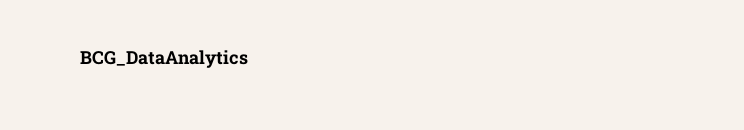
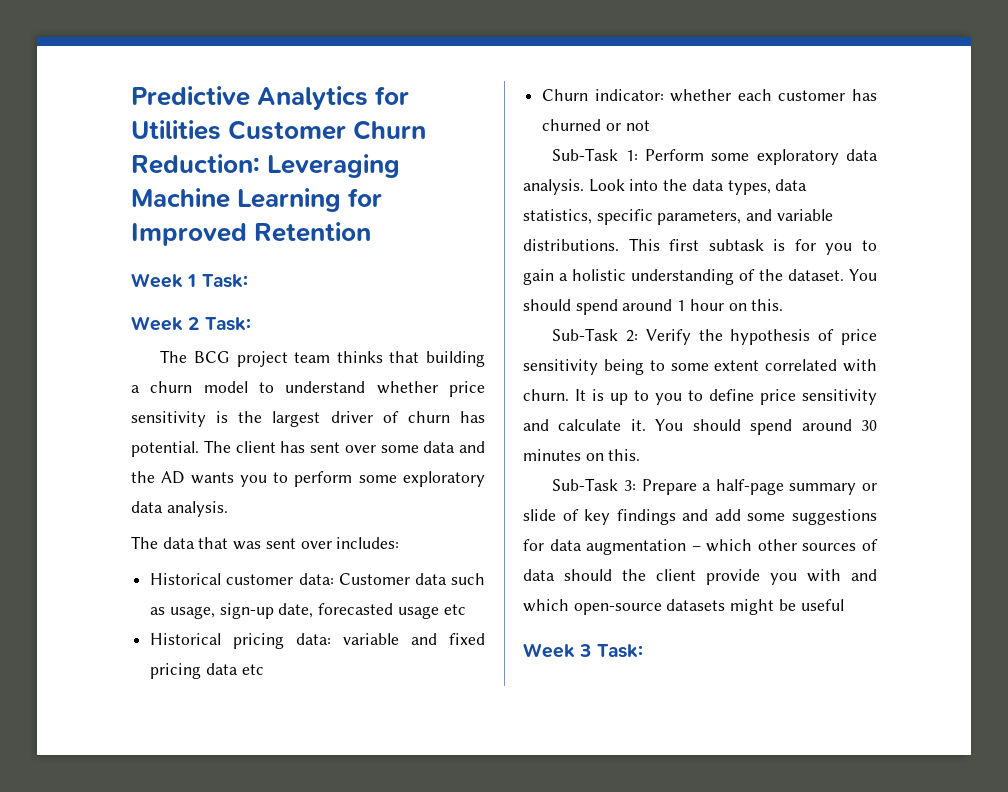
- BCG_DataAnalytics
+ Predictive Analytics for Utilities Customer Churn Reduction: Leveraging Machine Learning for Improved Retention
+ Week 1 Task:
+ Week 2 Task:
+ The BCG project team thinks that building a churn model to understand whether price sensitivity is the largest driver of churn has potential. The client has sent over some data and the AD wants you to perform some exploratory data analysis.
+ The data that was sent over includes:
+ Historical customer data: Customer data such as usage, sign-up date, forecasted usage etc
+ Historical pricing data: variable and fixed pricing data etc
+ Churn indicator: whether each customer has churned or not
+ Sub-Task 1: Perform some exploratory data analysis. Look into the data types, data statistics, specific parameters, and variable distributions. This first subtask is for you to gain a holistic understanding of the dataset. You should spend around 1 hour on this.
+ Sub-Task 2: Verify the hypothesis of price sensitivity being to some extent correlated with churn. It is up to you to define price sensitivity and calculate it. You should spend around 30 minutes on this.
+ Sub-Task 3: Prepare a half-page summary or slide of key findings and add some suggestions for data augmentation – which other sources of data should the client provide you with and which open-source datasets might be useful
+ Week 3 Task:

